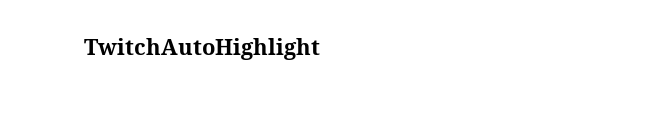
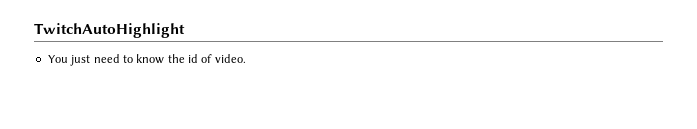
+ You just need to know the id of video.

